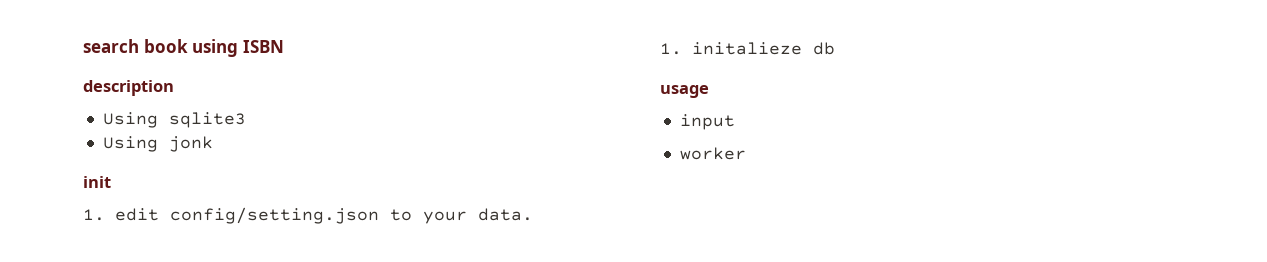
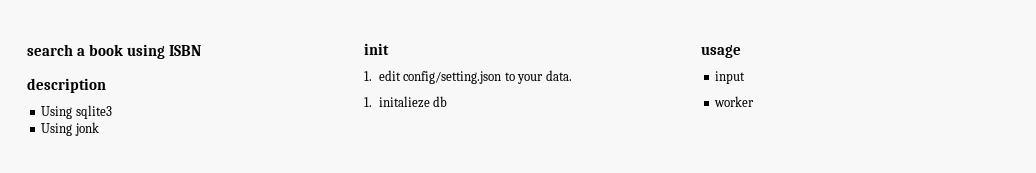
- search book using ISBN
+ search a book using ISBN

